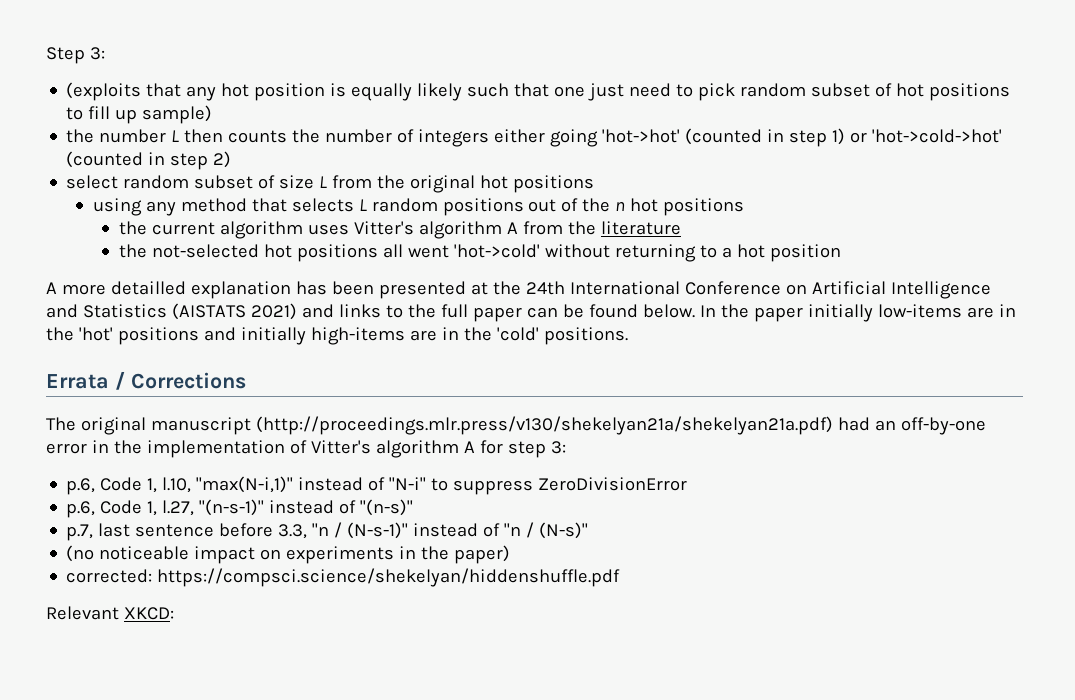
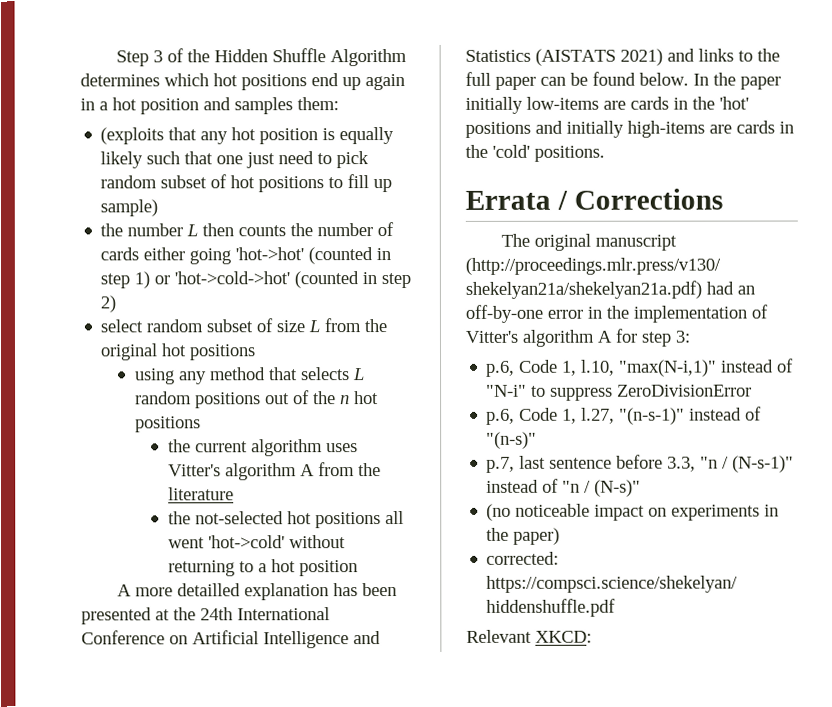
- Step 3:
+ Step 3 of the Hidden Shuffle Algorithm determines which hot positions end up again in a hot position and samples them:
- the number L then counts the number of integers either going 'hot->hot' (counted in step 1) or 'hot->cold->hot' (counted in step 2)
+ the number L then counts the number of cards either going 'hot->hot' (counted in step 1) or 'hot->cold->hot' (counted in step 2)
- In the paper initially low-items are in the 'hot' positions and initially high-items are in the 'cold' positions.
+ In the paper initially low-items are cards in the 'hot' positions and initially high-items are cards in the 'cold' positions.

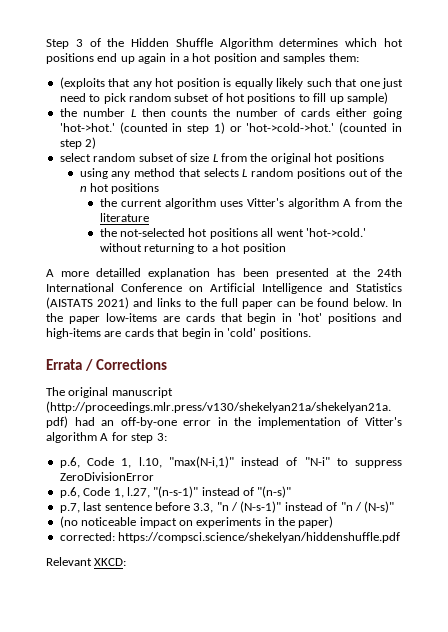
- the number L then counts the number of cards either going 'hot->hot' (counted in step 1) or 'hot->cold->hot' (counted in step 2)
+ the number L then counts the number of cards either going 'hot->hot.' (counted in step 1) or 'hot->cold->hot.' (counted in step 2)
- the not-selected hot positions all went 'hot->cold' without returning to a hot position
+ the not-selected hot positions all went 'hot->cold.' without returning to a hot position
- In the paper initially low-items are cards in the 'hot' positions and initially high-items are cards in the 'cold' positions.
+ In the paper low-items are cards that begin in 'hot' positions and high-items are cards that begin in 'cold' positions.

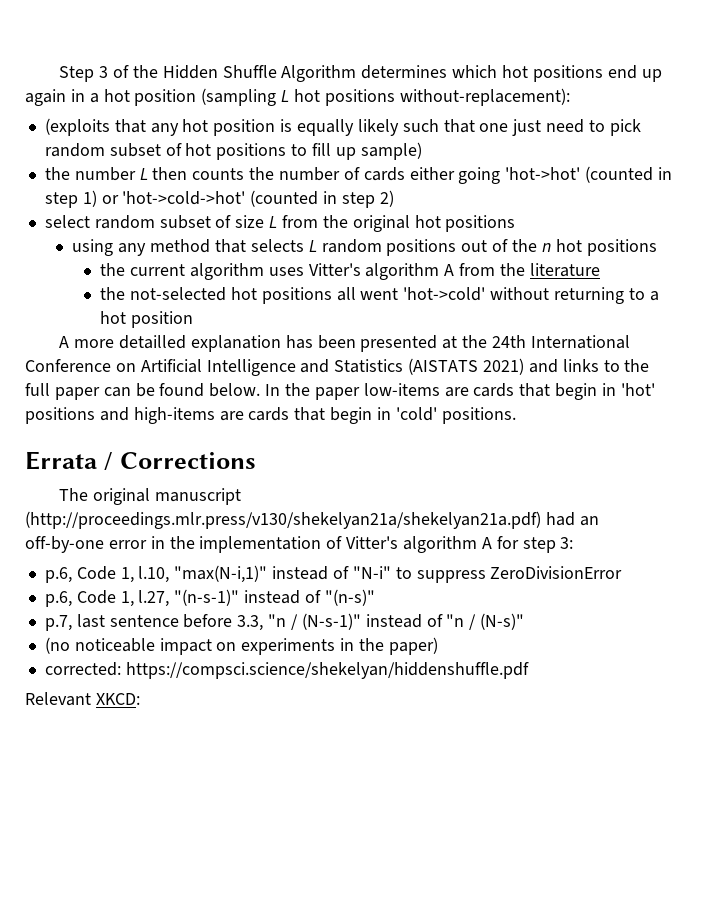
- Step 3 of the Hidden Shuffle Algorithm determines which hot positions end up again in a hot position and samples them:
+ Step 3 of the Hidden Shuffle Algorithm determines which hot positions end up again in a hot position (sampling L hot positions without-replacement):
- the number L then counts the number of cards either going 'hot->hot.' (counted in step 1) or 'hot->cold->hot.' (counted in step 2)
+ the number L then counts the number of cards either going 'hot->hot' (counted in step 1) or 'hot->cold->hot' (counted in step 2)
- the not-selected hot positions all went 'hot->cold.' without returning to a hot position
+ the not-selected hot positions all went 'hot->cold' without returning to a hot position

